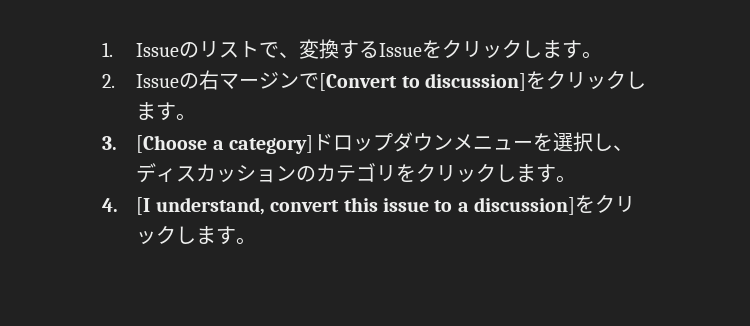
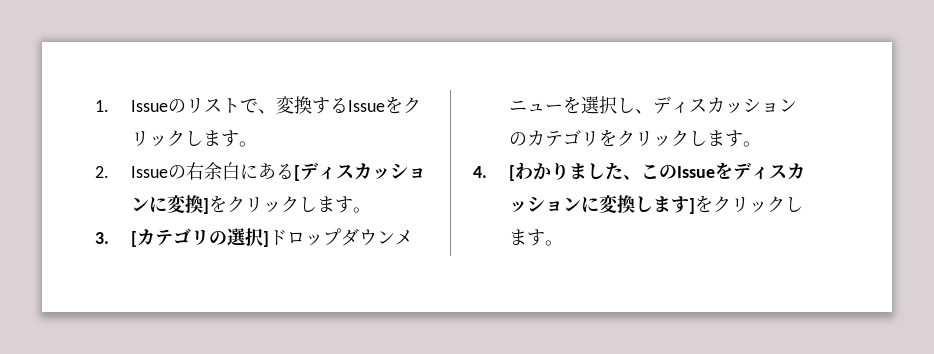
- 2. Issueの右マージンで[Convert to discussion]をクリックします。
+ 2. Issueの右余白にある[ディスカッションに変換]をクリックします。
- 3. [Choose a category]ドロップダウンメニューを選択し、ディスカッションのカテゴリをクリックします。
+ 3. [カテゴリの選択]ドロップダウンメニューを選択し、ディスカッションのカテゴリをクリックします。
- 4. [I understand, convert this issue to a discussion]をクリックします。
+ 4. [わかりました、このIssueをディスカッションに変換します]をクリックします。

